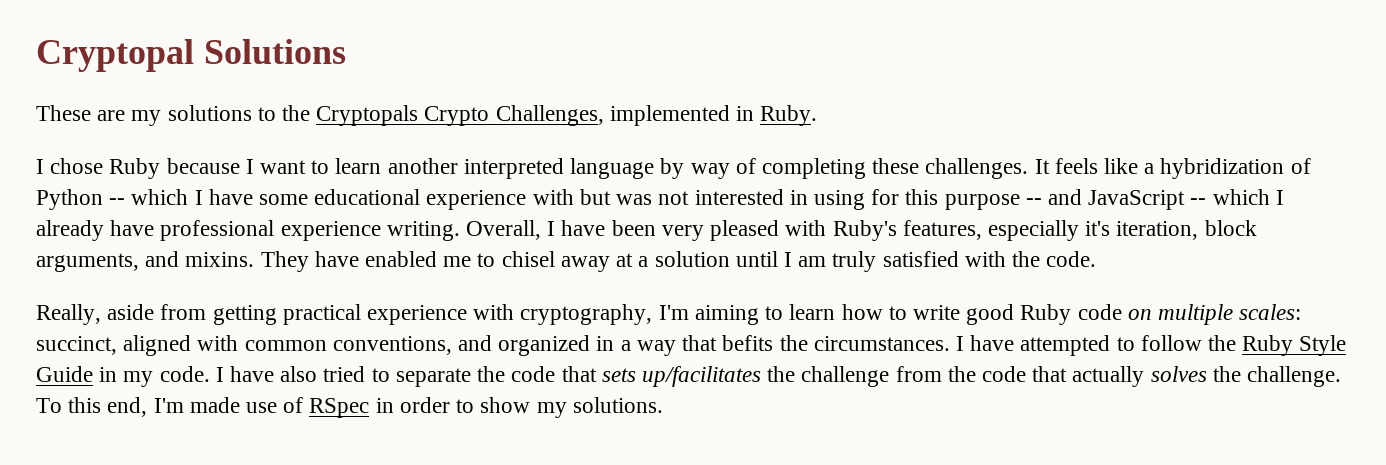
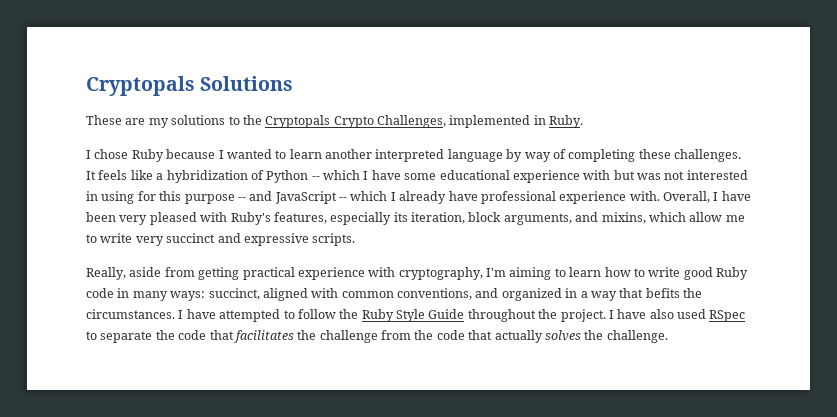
- Cryptopal Solutions
+ Cryptopals Solutions
- I chose Ruby because I want to learn another interpreted language by way of completing these challenges.
+ I chose Ruby because I wanted to learn another interpreted language by way of completing these challenges.
- It feels like a hybridization of Python -- which I have some educational experience with but was not interested in using for this purpose -- and JavaScript -- which I already have professional experience writing.
+ It feels like a hybridization of Python -- which I have some educational experience with but was not interested in using for this purpose -- and JavaScript -- which I already have professional experience with.
- Overall, I have been very pleased with Ruby's features, especially it's iteration, block arguments, and mixins. They have enabled me to chisel away at a solution until I am truly satisfied with the code.
+ Overall, I have been very pleased with Ruby's features, especially its iteration, block arguments, and mixins, which allow me to write very succinct and expressive scripts.
- Really, aside from getting practical experience with cryptography, I'm aiming to learn how to write good Ruby code on multiple scales: succinct, aligned with common conventions, and organized in a way that befits the circumstances.
+ Really, aside from getting practical experience with cryptography, I'm aiming to learn how to write good Ruby code in many ways: succinct, aligned with common conventions, and organized in a way that befits the circumstances.
- I have attempted to follow the Ruby Style Guide in my code.
+ I have attempted to follow the Ruby Style Guide throughout the project.
- I have also tried to separate the code that sets up/facilitates the challenge from the code that actually solves the challenge. To this end, I'm made use of RSpec in order to show my solutions.
+ I have also used RSpec to separate the code that facilitates the challenge from the code that actually solves the challenge.

